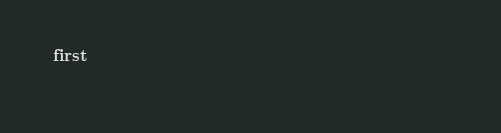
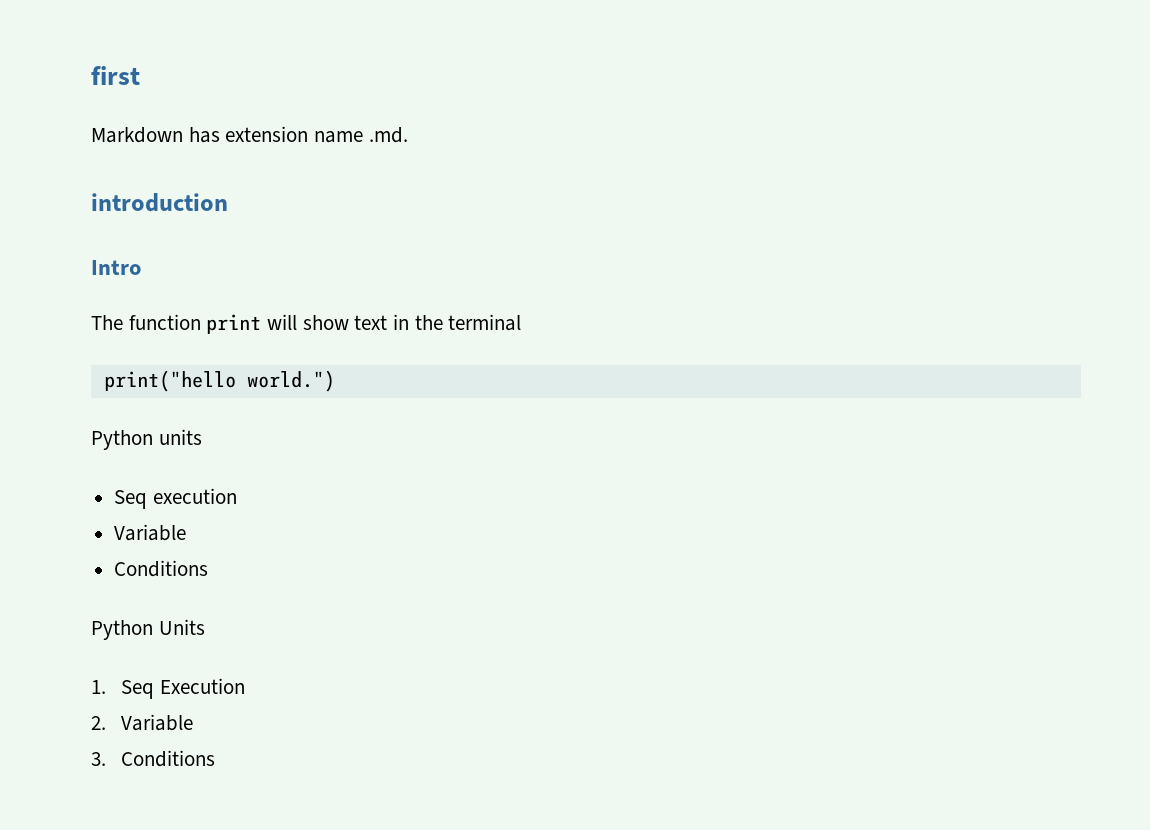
+ Markdown has extension name .md.
+ introduction
+ Intro
+ The function print will show text in the terminal
+ print("hello world.")
+ Python units
+ Seq execution
+ Variable
+ Conditions
+ Python Units
+ 1. Seq Execution
+ 2. Variable
+ 3. Conditions

